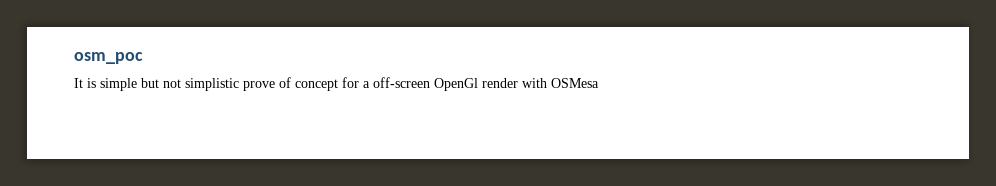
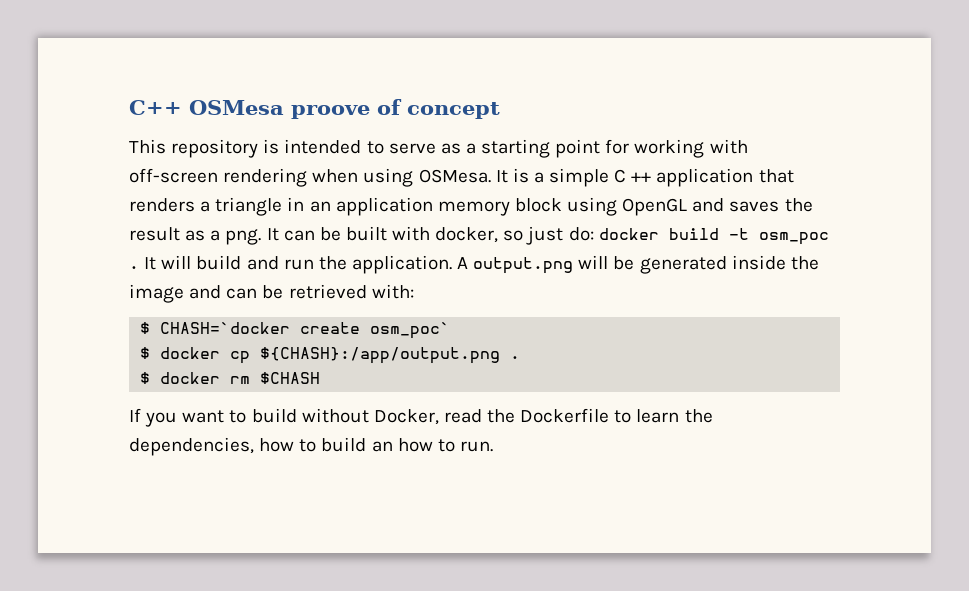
- osm_poc
- It is simple but not simplistic prove of concept for a off-screen OpenGl render with OSMesa
+ C++ OSMesa proove of concept
+ This repository is intended to serve as a starting point for working with off-screen rendering when using OSMesa. It is a simple C ++ application that renders a triangle in an application memory block using OpenGL and saves the result as a png. It can be built with docker, so just do: docker build -t osm_poc . It will build and run the application. A output.png will be generated inside the image and can be retrieved with:
+ $ CHASH=`docker create osm_poc`
+ $ docker cp ${CHASH}:/app/output.png .
+ $ docker rm $CHASH
+ If you want to build without Docker, read the Dockerfile to learn the dependencies, how to build an how to run.

